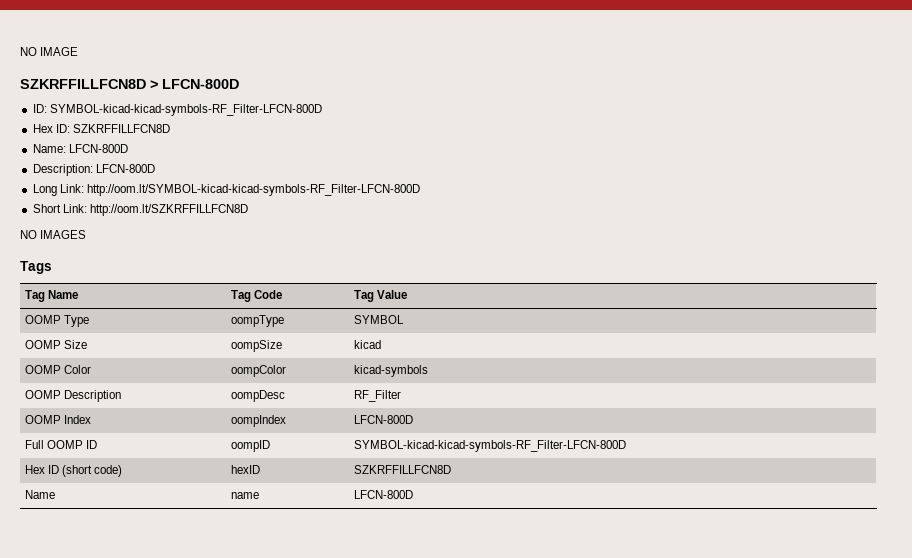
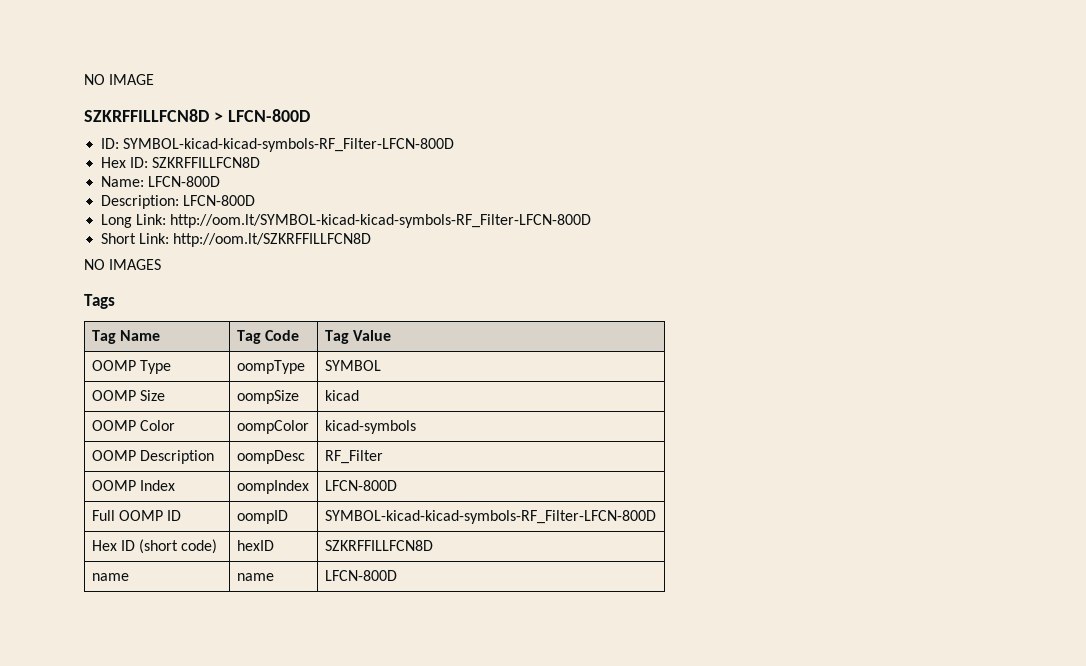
- Name | name | LFCN-800D
+ name | name | LFCN-800D

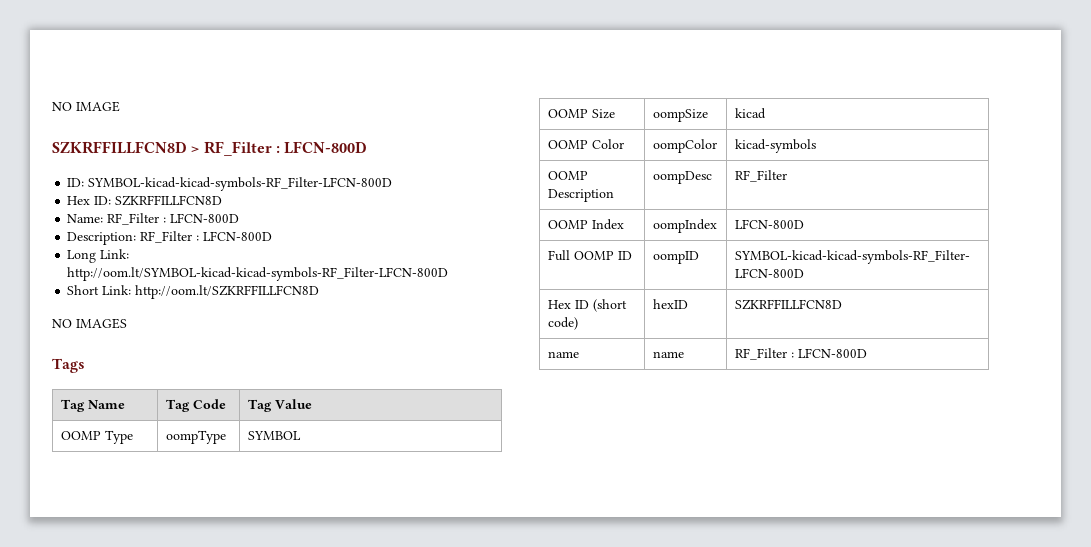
- SZKRFFILLFCN8D > LFCN-800D
+ SZKRFFILLFCN8D > RF_Filter : LFCN-800D
- Name: LFCN-800D
+ Name: RF_Filter : LFCN-800D
- Description: LFCN-800D
+ Description: RF_Filter : LFCN-800D
- name | name | LFCN-800D
+ name | name | RF_Filter : LFCN-800D

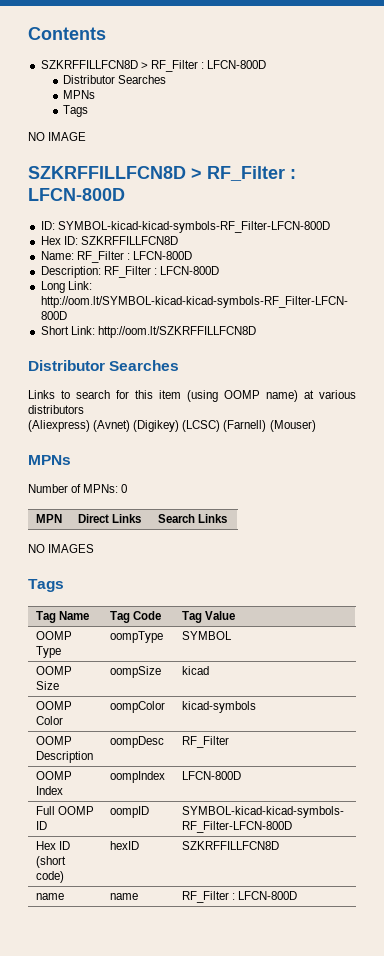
+ Contents
+ SZKRFFILLFCN8D > RF_Filter : LFCN-800D
+ Distributor Searches
+ MPNs
+ Tags
  Short Link: http://oom.lt/SZKRFFILLFCN8D
+ Distributor Searches
+ Links to search for this item (using OOMP name) at various distributors
+ (Aliexpress) (Avnet) (Digikey) (LCSC) (Farnell) (Mouser)
+ MPNs
+ Number of MPNs: 0
+ MPN | Direct Links | Search Links

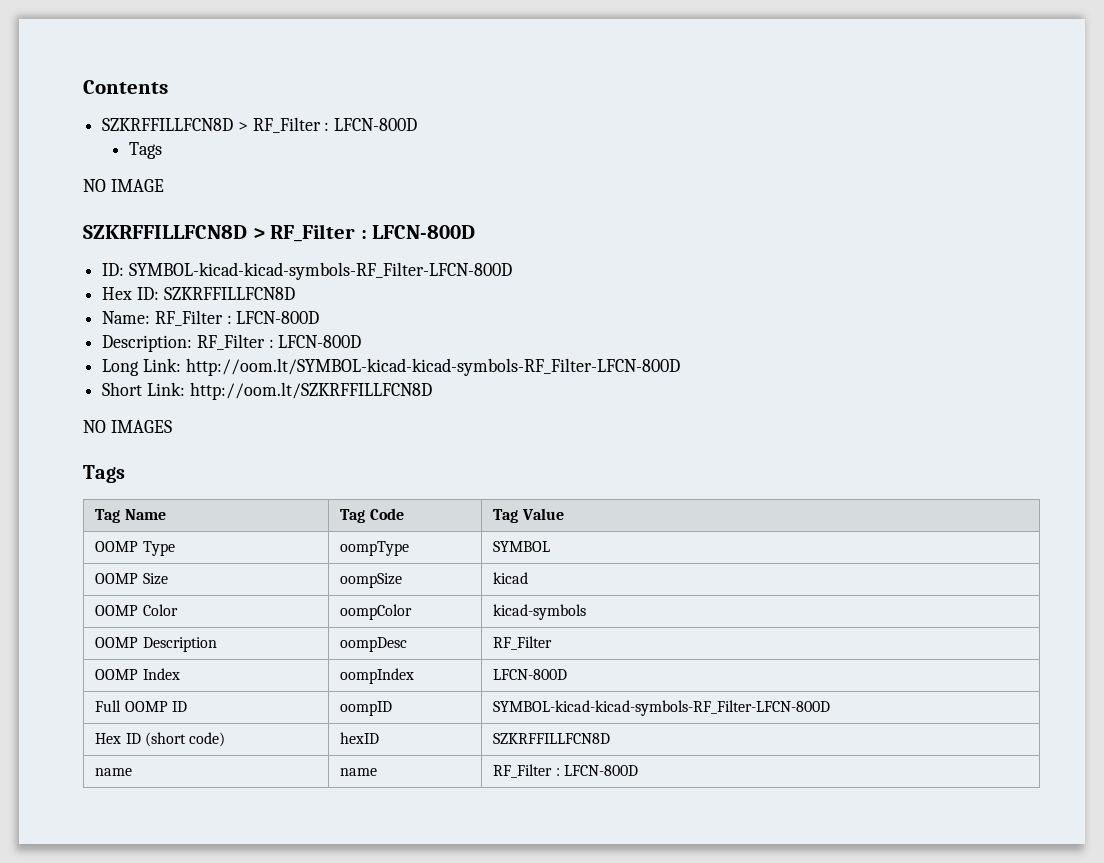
  Contents
  SZKRFFILLFCN8D > RF_Filter : LFCN-800D
- Distributor Searches
- MPNs
  Short Link: http://oom.lt/SZKRFFILLFCN8D
- Distributor Searches
- Links to search for this item (using OOMP name) at various distributors
- (Aliexpress) (Avnet) (Digikey) (LCSC) (Farnell) (Mouser)
- MPNs
- Number of MPNs: 0
- MPN | Direct Links | Search Links

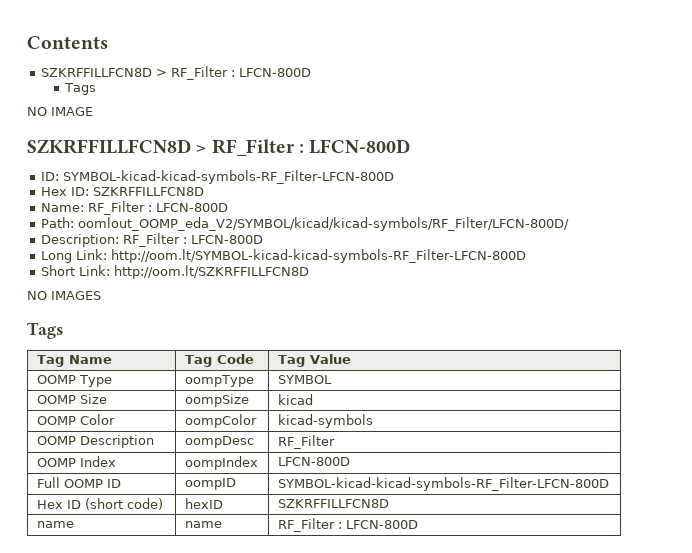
+ Path: oomlout_OOMP_eda_V2/SYMBOL/kicad/kicad-symbols/RF_Filter/LFCN-800D/

